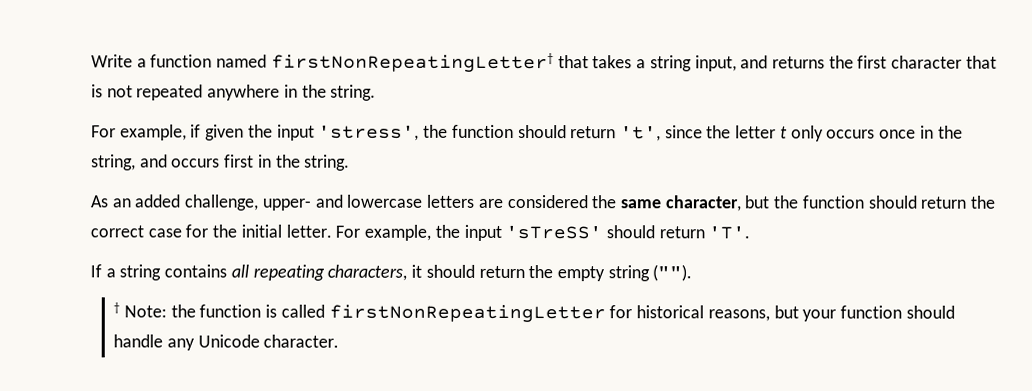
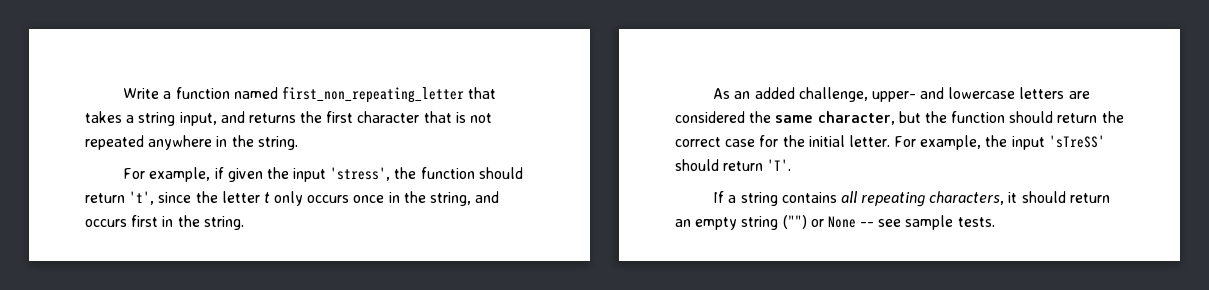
- Write a function named firstNonRepeatingLetter† that takes a string input, and returns the first character that is not repeated anywhere in the string.
+ Write a function named first_non_repeating_letter that takes a string input, and returns the first character that is not repeated anywhere in the string.
- If a string contains all repeating characters, it should return the empty string ("").
- † Note: the function is called firstNonRepeatingLetter for historical reasons, but your function should handle any Unicode character.
+ If a string contains all repeating characters, it should return an empty string ("") or None -- see sample tests.

